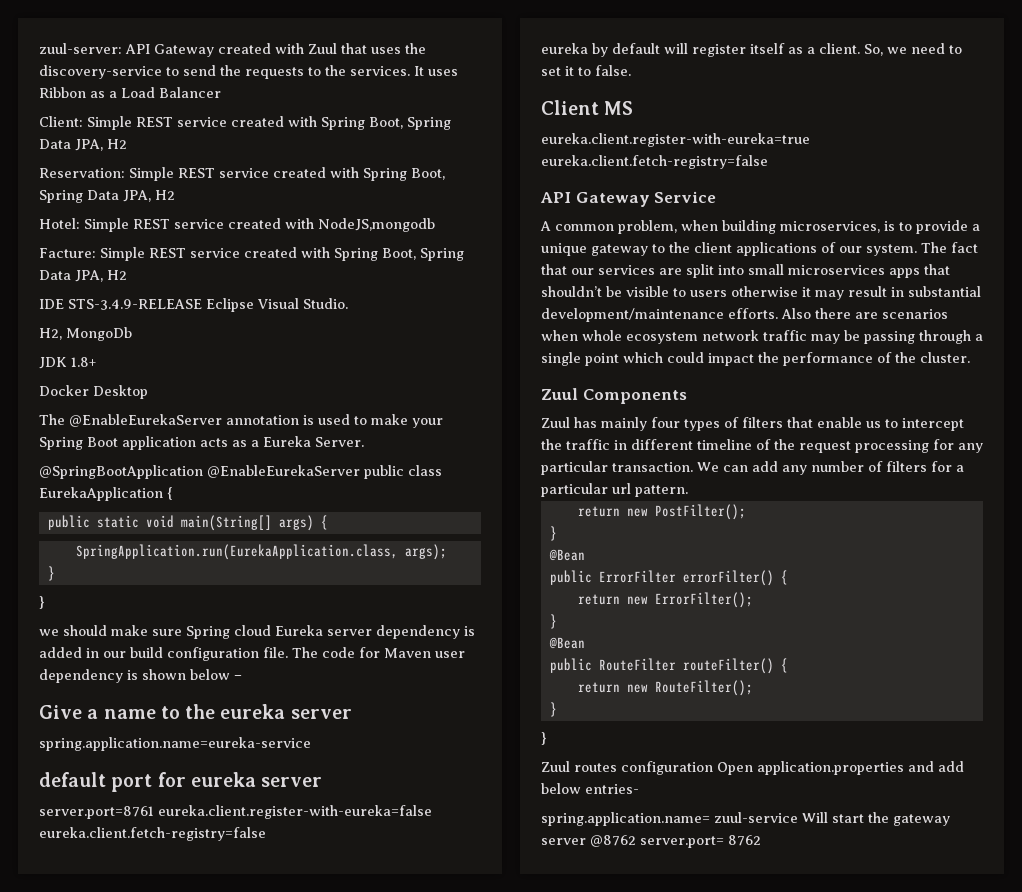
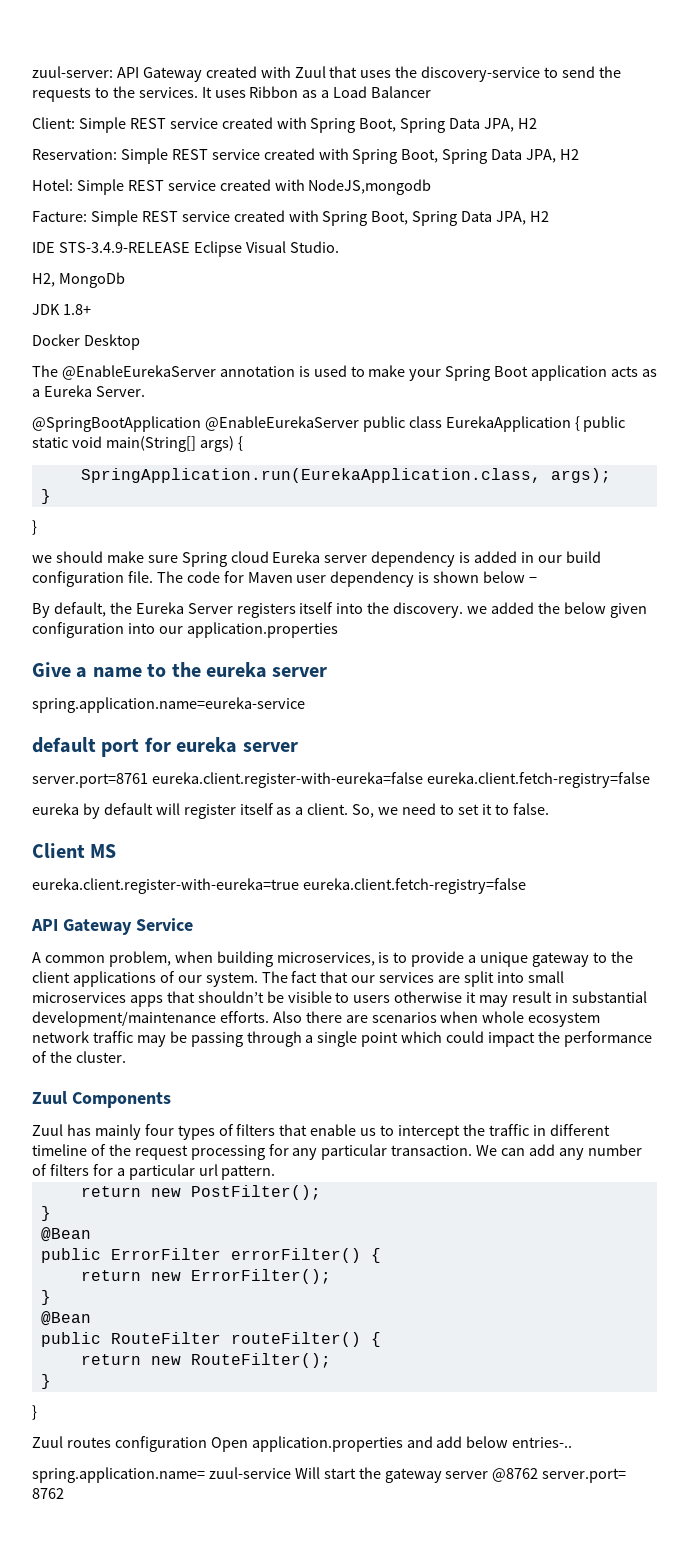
- @SpringBootApplication @EnableEurekaServer public class EurekaApplication {
- public static void main(String[] args) {
+ @SpringBootApplication @EnableEurekaServer public class EurekaApplication { public static void main(String[] args) {
+ By default, the Eureka Server registers itself into the discovery. we added the below given configuration into our application.properties
- Zuul routes configuration Open application.properties and add below entries-
+ Zuul routes configuration Open application.properties and add below entries-..

